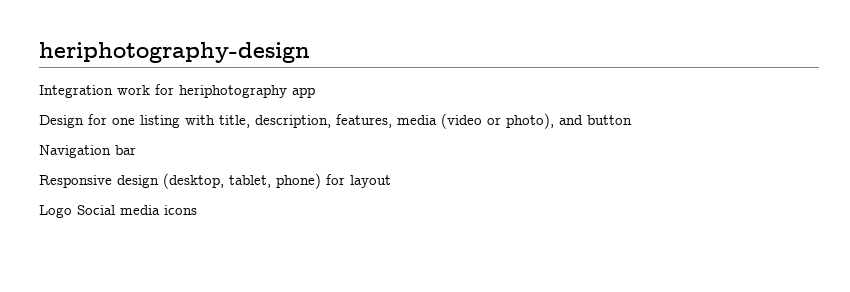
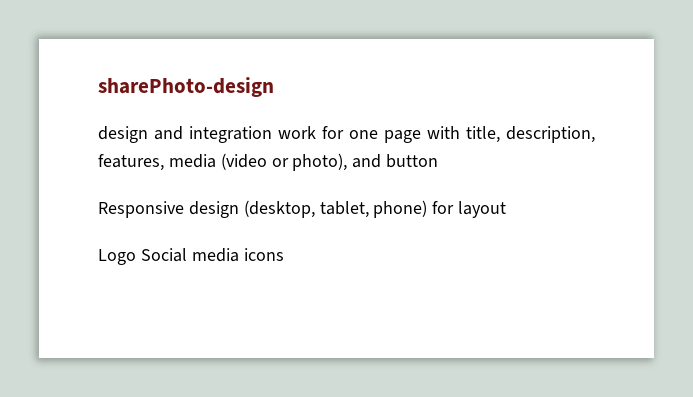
- heriphotography-design
- Integration work for heriphotography app
- Design for one listing with title, description, features, media (video or photo), and button
+ sharePhoto-design
+ design and integration work for one page with title, description, features, media (video or photo), and button
- Navigation bar

